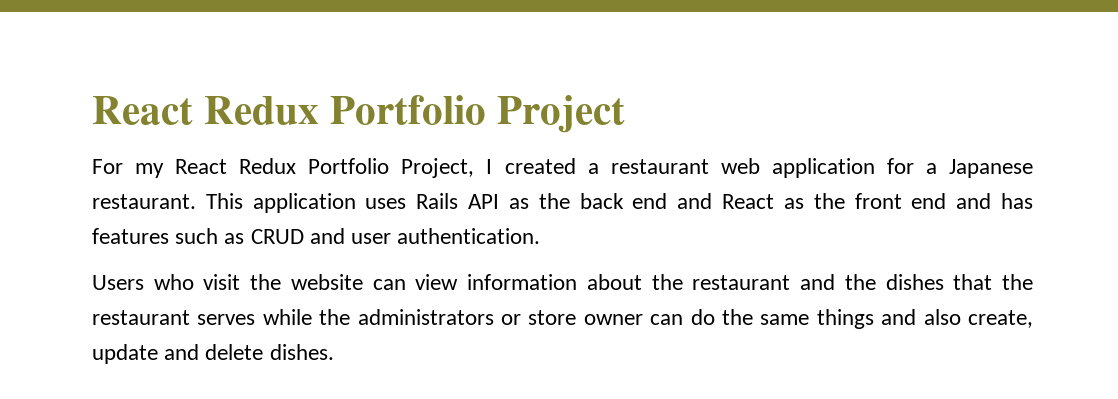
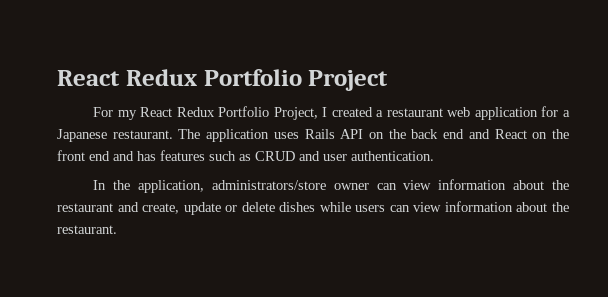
- This application uses Rails API as the back end and React as the front end and has features such as CRUD and user authentication.
+ The application uses Rails API on the back end and React on the front end and has features such as CRUD and user authentication.
- Users who visit the website can view information about the restaurant and the dishes that the restaurant serves while the administrators or store owner can do the same things and also create, update and delete dishes.
+ In the application, administrators/store owner can view information about the restaurant and create, update or delete dishes while users can view information about the restaurant.

